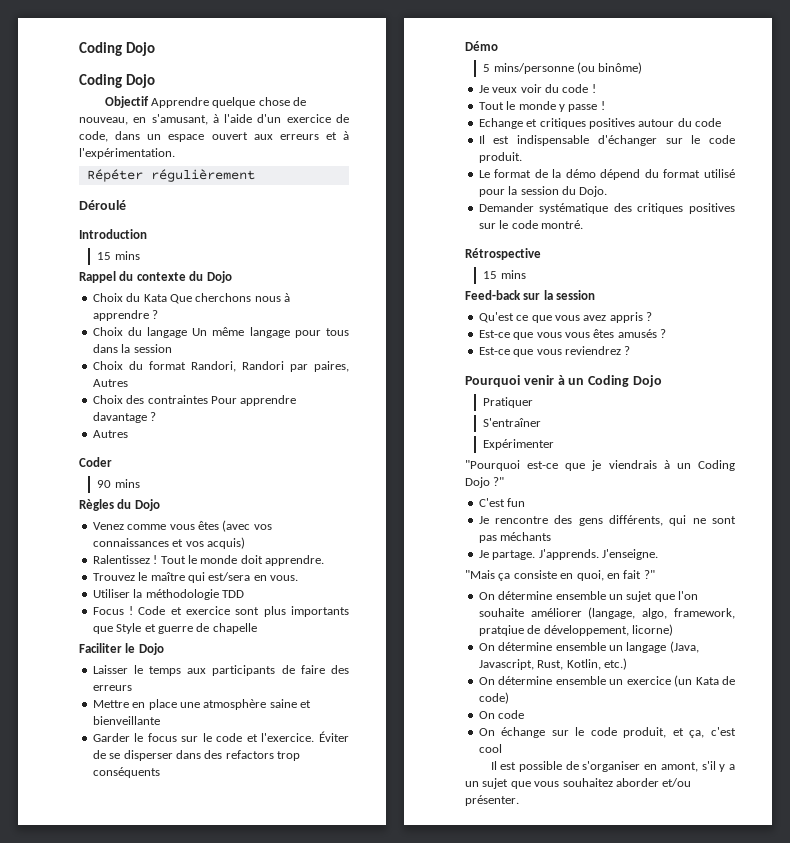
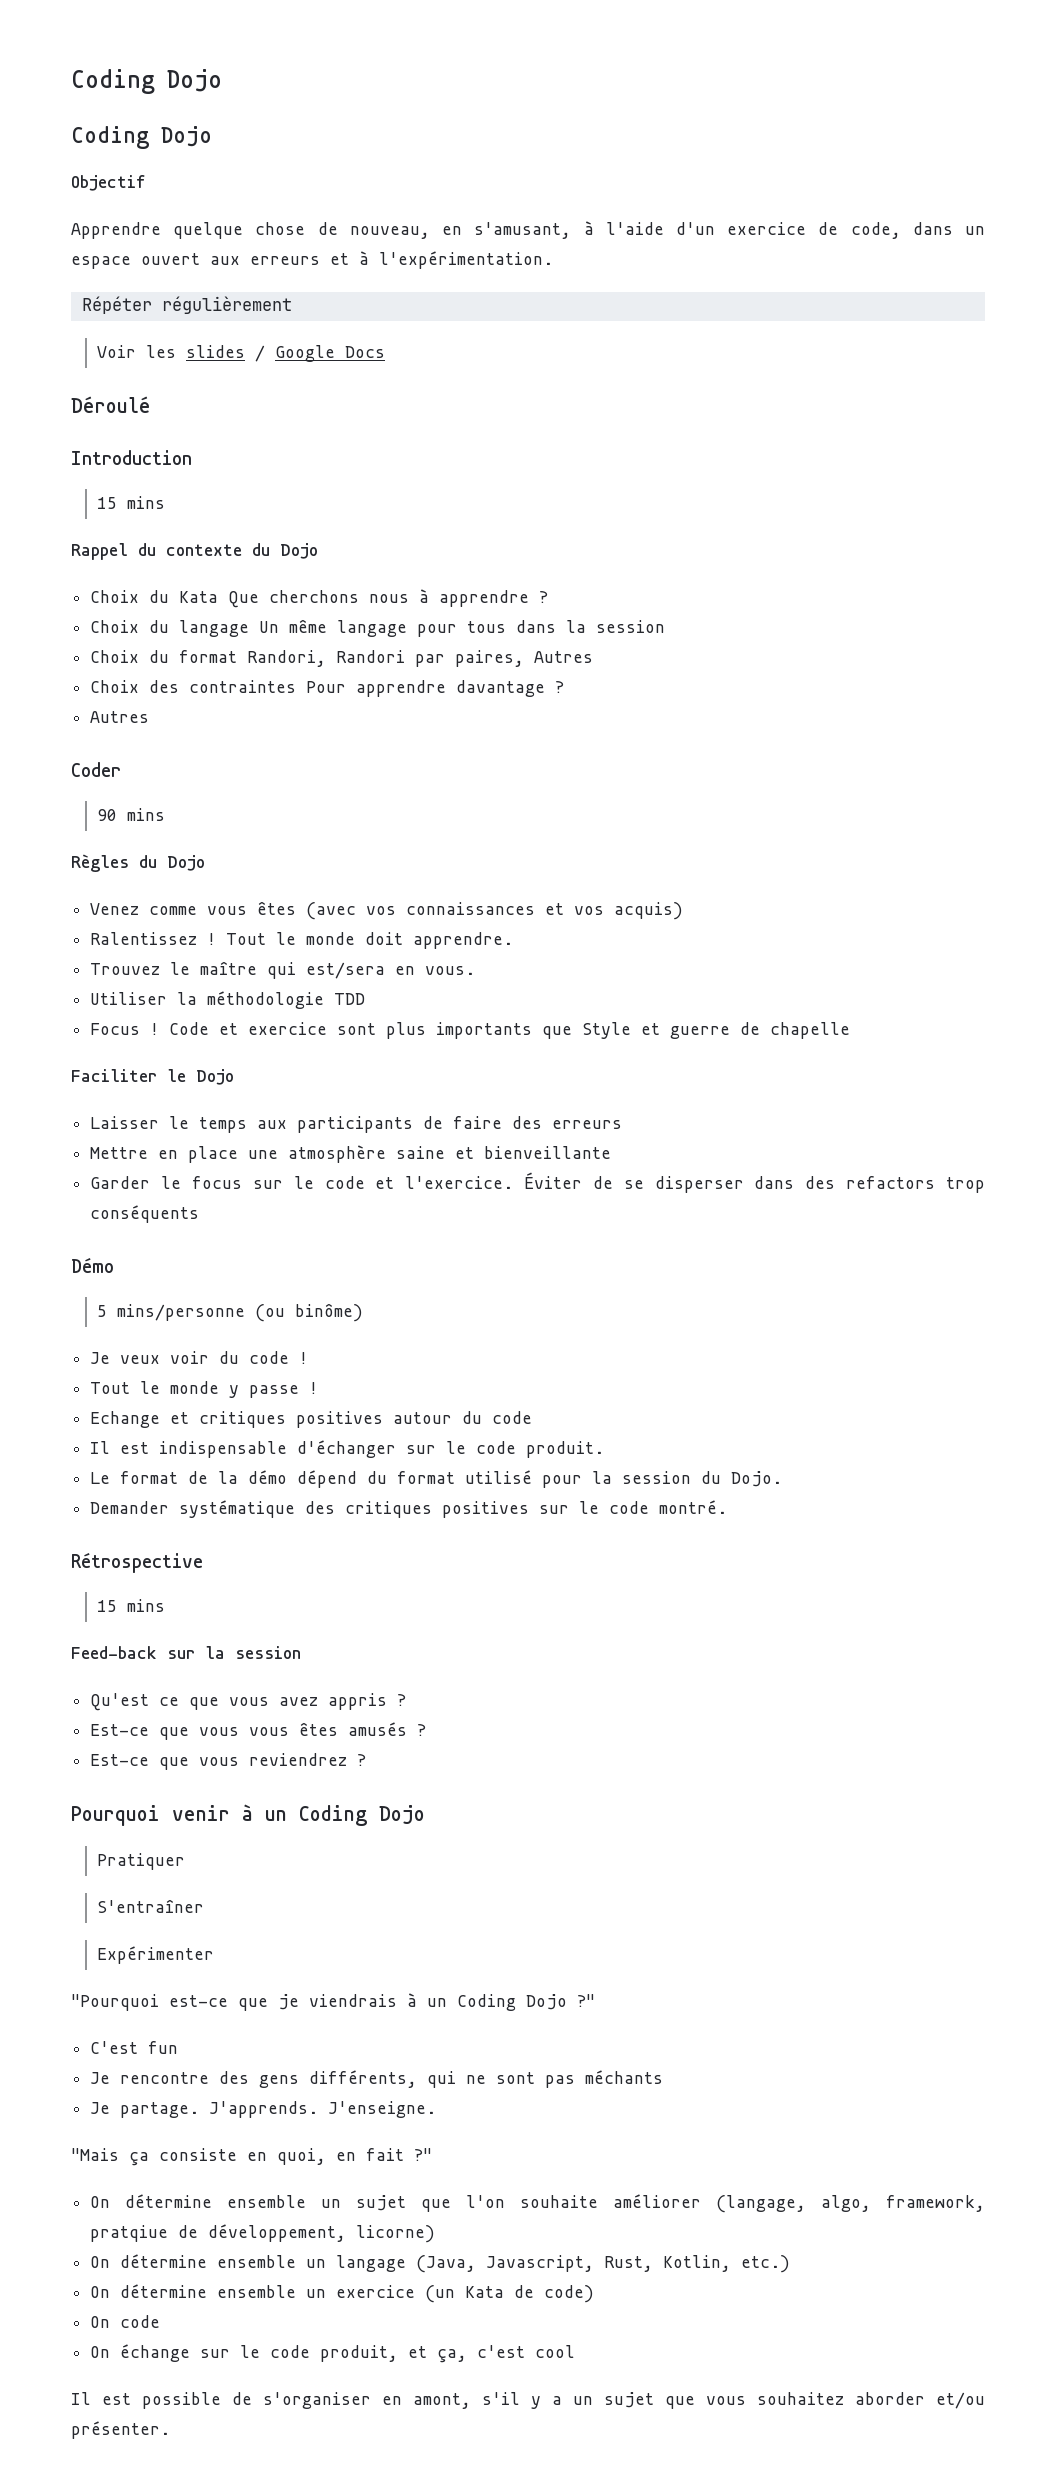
- Objectif Apprendre quelque chose de nouveau, en s'amusant, à l'aide d'un exercice de code, dans un espace ouvert aux erreurs et à l'expérimentation.
+ Objectif
+ Apprendre quelque chose de nouveau, en s'amusant, à l'aide d'un exercice de code, dans un espace ouvert aux erreurs et à l'expérimentation.
+ Voir les slides / Google Docs

